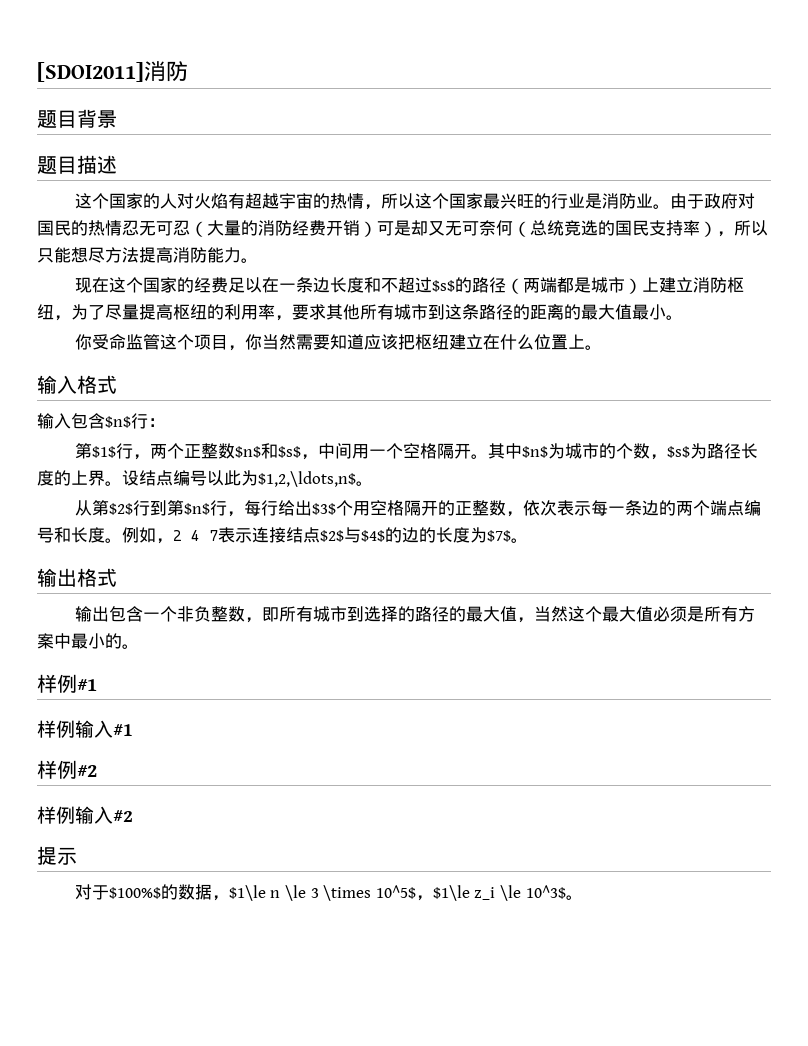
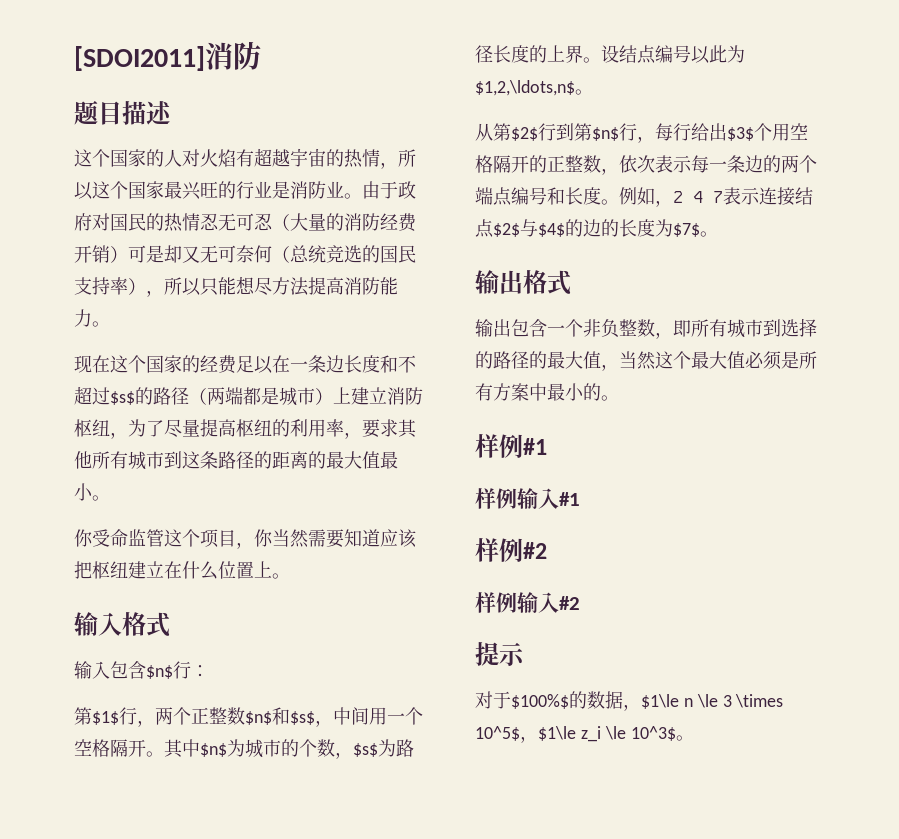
- 题目背景

